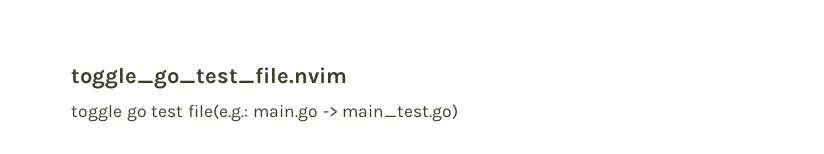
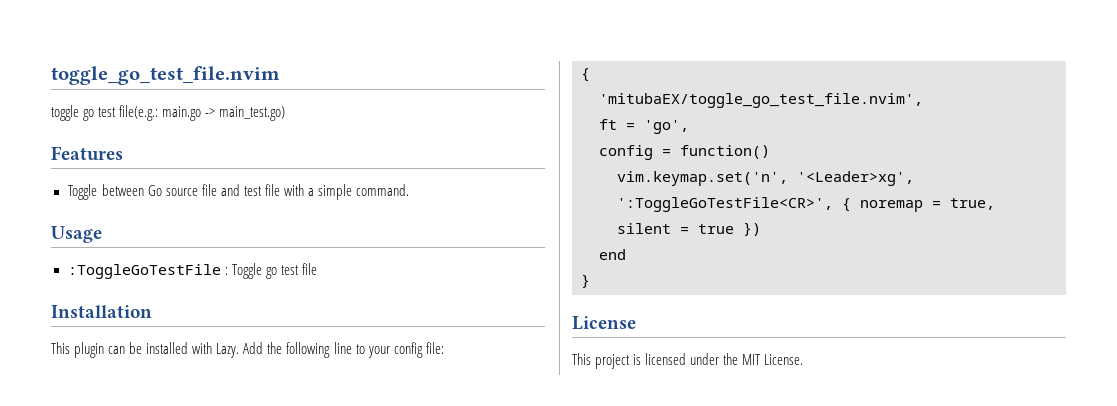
+ Features
+ Toggle between Go source file and test file with a simple command.
+ Usage
+ :ToggleGoTestFile : Toggle go test file
+ Installation
+ This plugin can be installed with Lazy. Add the following line to your config file:
+ {
+ 'mitubaEX/toggle_go_test_file.nvim',
+ ft = 'go',
+ config = function()
+ vim.keymap.set('n', '<Leader>xg', ':ToggleGoTestFile<CR>', { noremap = true, silent = true })
+ end
+ }
+ License
+ This project is licensed under the MIT License.

